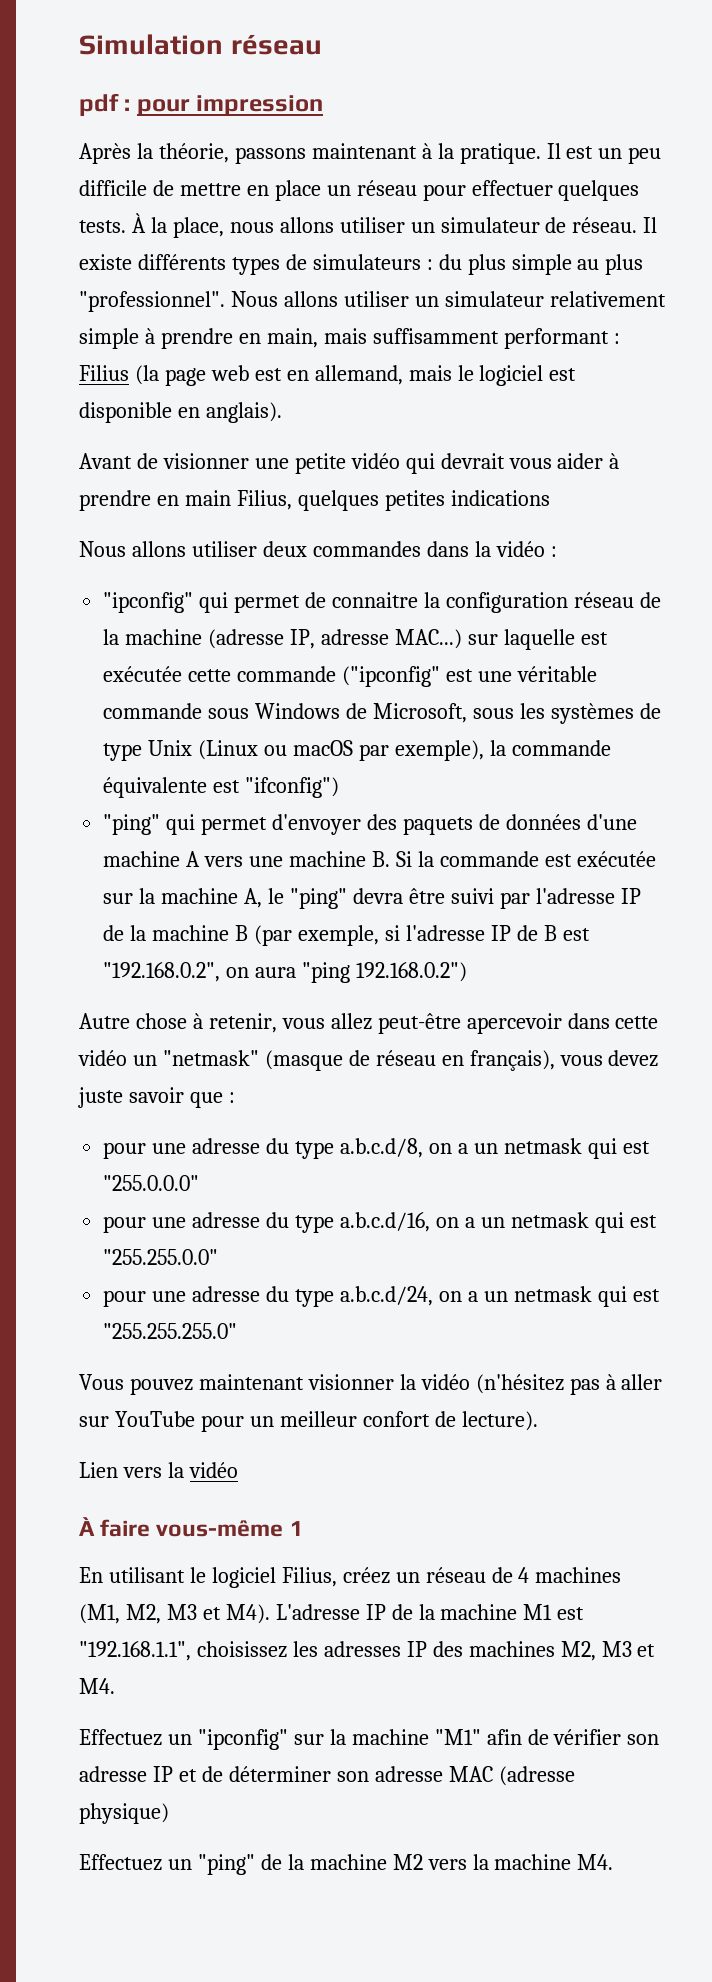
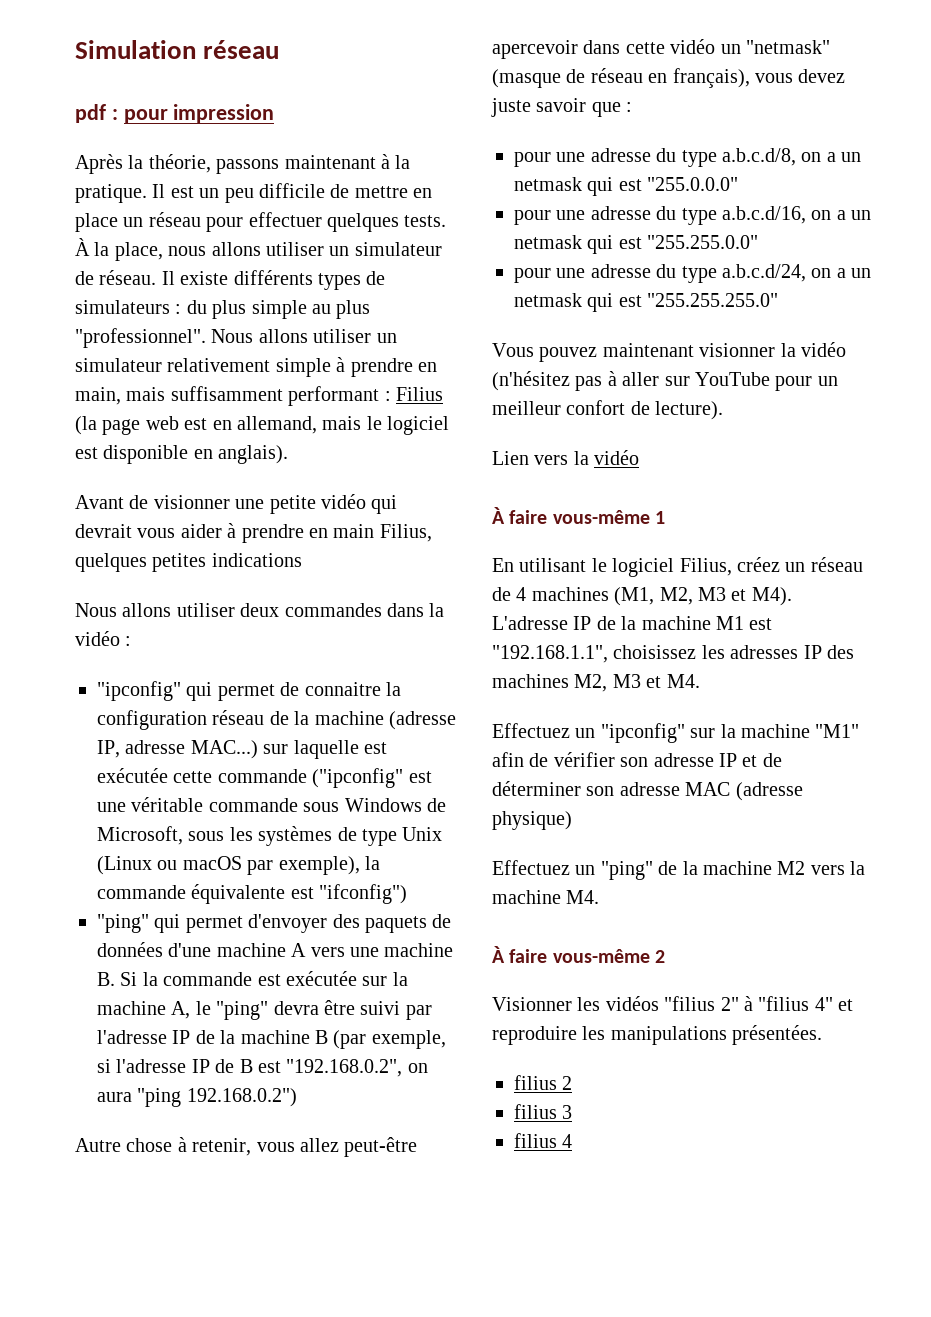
+ À faire vous-même 2
+ Visionner les vidéos "filius 2" à "filius 4" et reproduire les manipulations présentées.
+ filius 2
+ filius 3
+ filius 4

